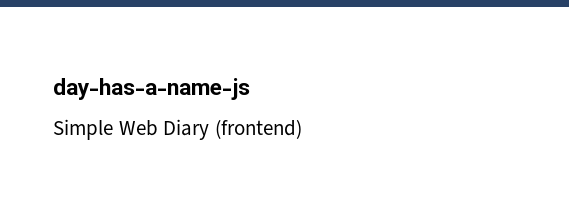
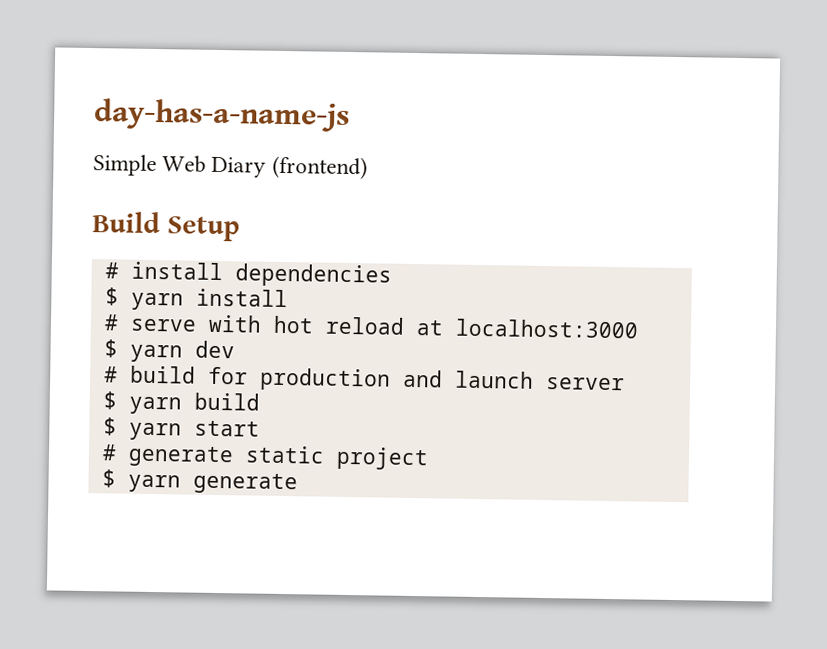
+ Build Setup
+ # install dependencies
+ $ yarn install
+ # serve with hot reload at localhost:3000
+ $ yarn dev
+ # build for production and launch server
+ $ yarn build
+ $ yarn start
+ # generate static project
+ $ yarn generate

